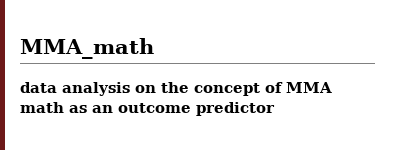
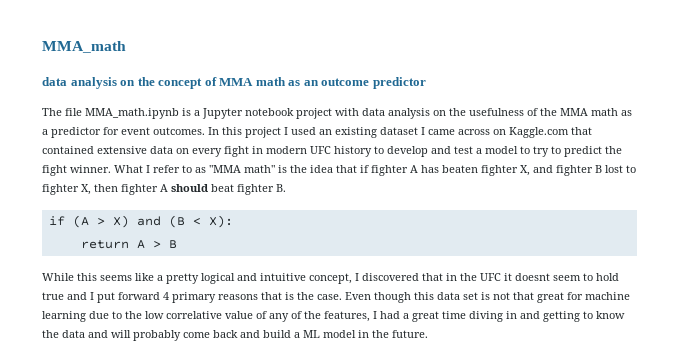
+ The file MMA_math.ipynb is a Jupyter notebook project with data analysis on the usefulness of the MMA math as a predictor for event outcomes. In this project I used an existing dataset I came across on Kaggle.com that contained extensive data on every fight in modern UFC history to develop and test a model to try to predict the fight winner. What I refer to as "MMA math" is the idea that if fighter A has beaten fighter X, and fighter B lost to fighter X, then fighter A should beat fighter B.
+ if (A > X) and (B < X):
+ return A > B
+ While this seems like a pretty logical and intuitive concept, I discovered that in the UFC it doesnt seem to hold true and I put forward 4 primary reasons that is the case. Even though this data set is not that great for machine learning due to the low correlative value of any of the features, I had a great time diving in and getting to know the data and will probably come back and build a ML model in the future.

